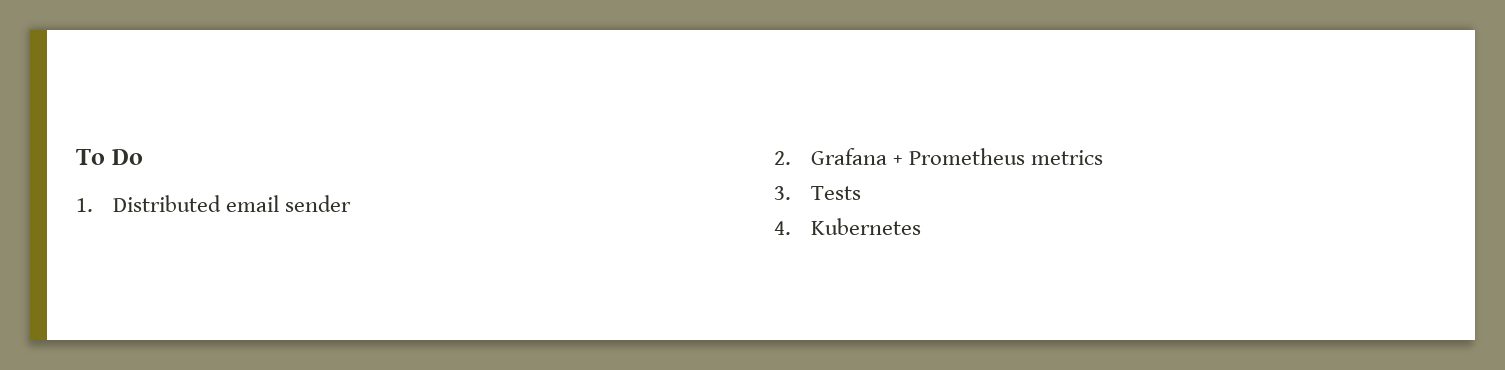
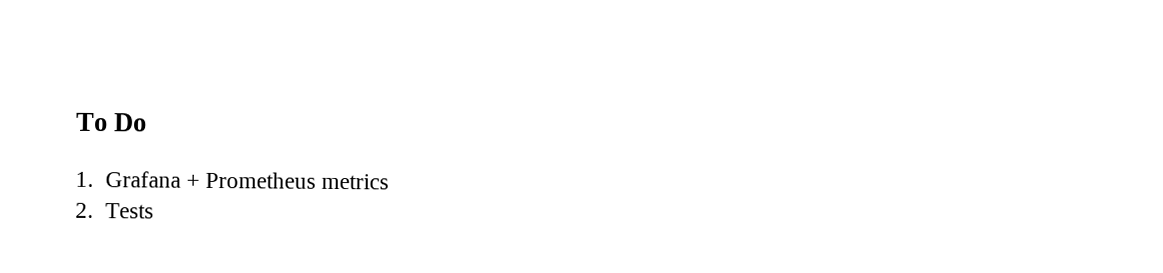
- 1. Distributed email sender
- 2. Grafana + Prometheus metrics
+ 1. Grafana + Prometheus metrics
- 3. Tests
+ 2. Tests
- 4. Kubernetes

